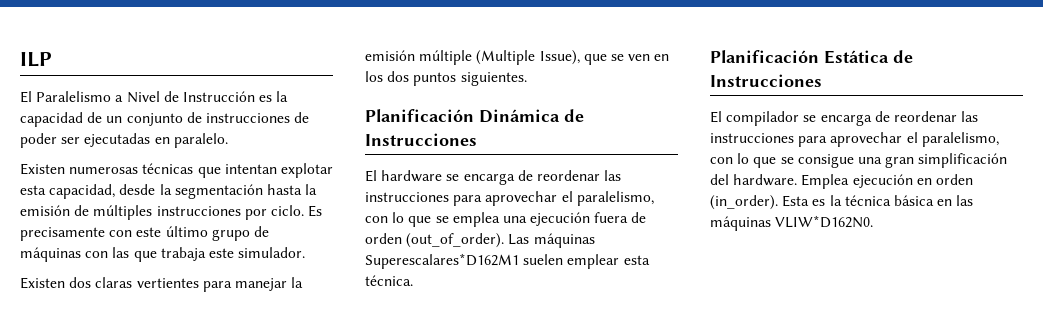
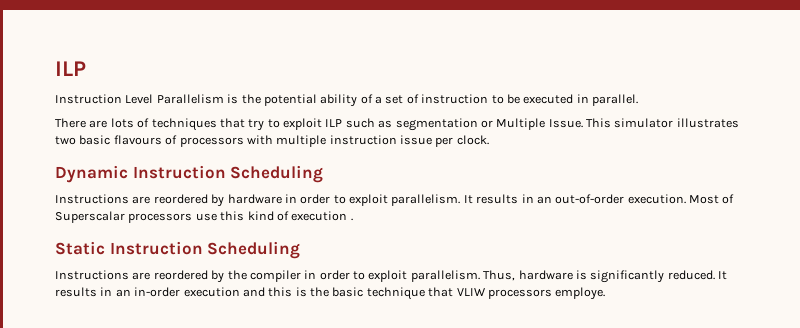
- El Paralelismo a Nivel de Instrucción es la capacidad de un conjunto de instrucciones de poder ser ejecutadas en paralelo.
- Existen numerosas técnicas que intentan explotar esta capacidad, desde la segmentación hasta la emisión de múltiples instrucciones por ciclo. Es precisamente con este último grupo de máquinas con las que trabaja este simulador.
- Existen dos claras vertientes para manejar la emisión múltiple (Multiple Issue), que se ven en los dos puntos siguientes.
- Planificación Dinámica de Instrucciones
- El hardware se encarga de reordenar las instrucciones para aprovechar el paralelismo, con lo que se emplea una ejecución fuera de orden (out_of_order). Las máquinas Superescalares*D162M1 suelen emplear esta técnica.
- Planificación Estática de Instrucciones
- El compilador se encarga de reordenar las instrucciones para aprovechar el paralelismo, con lo que se consigue una gran simplificación del hardware. Emplea ejecución en orden (in_order). Esta es la técnica básica en las máquinas VLIW*D162N0.
+ Instruction Level Parallelism is the potential ability of a set of instruction to be executed in parallel.
+ There are lots of techniques that try to exploit ILP such as segmentation or Multiple Issue. This simulator illustrates two basic flavours of processors with multiple instruction issue per clock.
+ Dynamic Instruction Scheduling
+ Instructions are reordered by hardware in order to exploit parallelism. It results in an out-of-order execution. Most of Superscalar processors use this kind of execution .
+ Static Instruction Scheduling
+ Instructions are reordered by the compiler in order to exploit parallelism. Thus, hardware is significantly reduced. It results in an in-order execution and this is the basic technique that VLIW processors employe.

